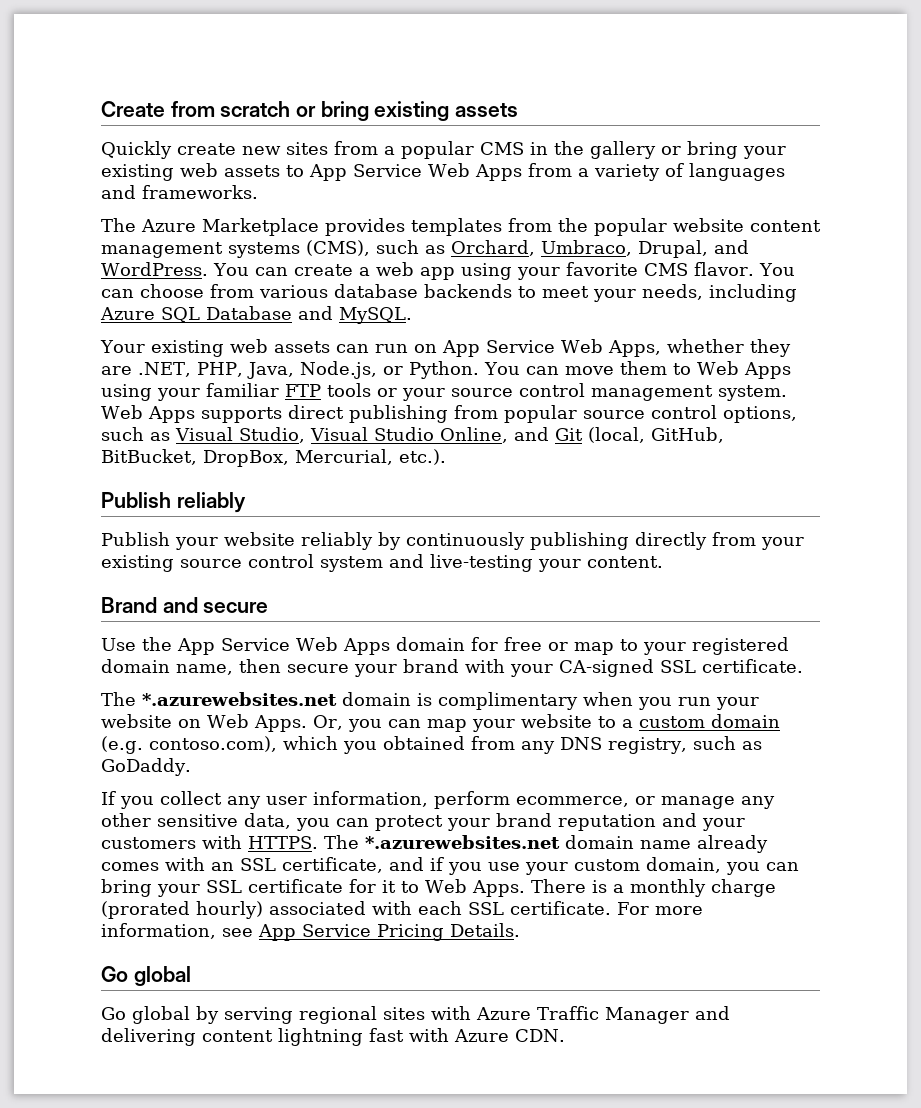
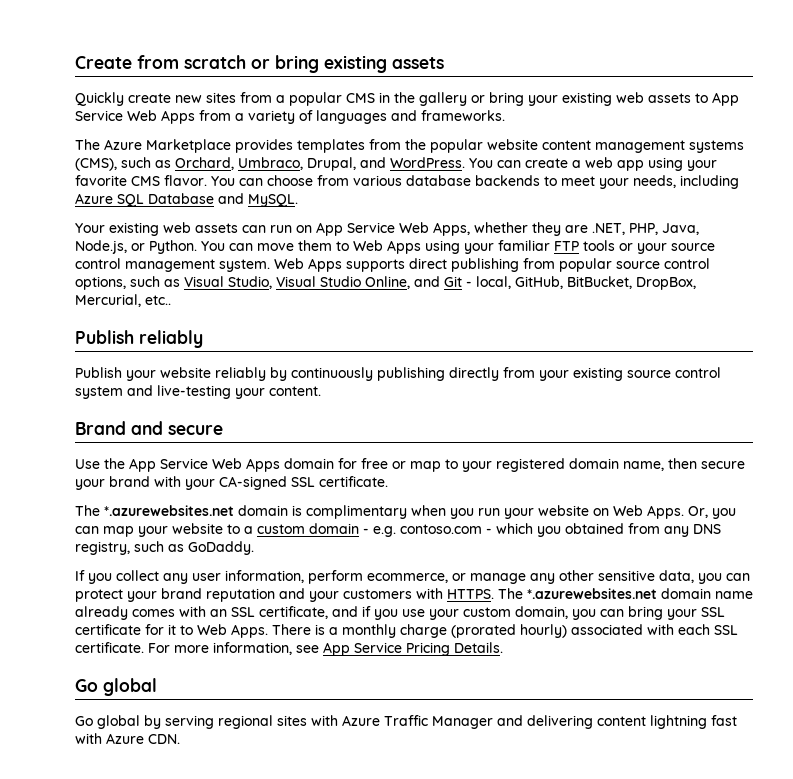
- Web Apps supports direct publishing from popular source control options, such as Visual Studio, Visual Studio Online, and Git (local, GitHub, BitBucket, DropBox, Mercurial, etc.).
+ Web Apps supports direct publishing from popular source control options, such as Visual Studio, Visual Studio Online, and Git - local, GitHub, BitBucket, DropBox, Mercurial, etc..
- Or, you can map your website to a custom domain (e.g. contoso.com), which you obtained from any DNS registry, such as GoDaddy.
+ Or, you can map your website to a custom domain - e.g. contoso.com - which you obtained from any DNS registry, such as GoDaddy.

